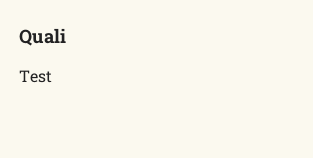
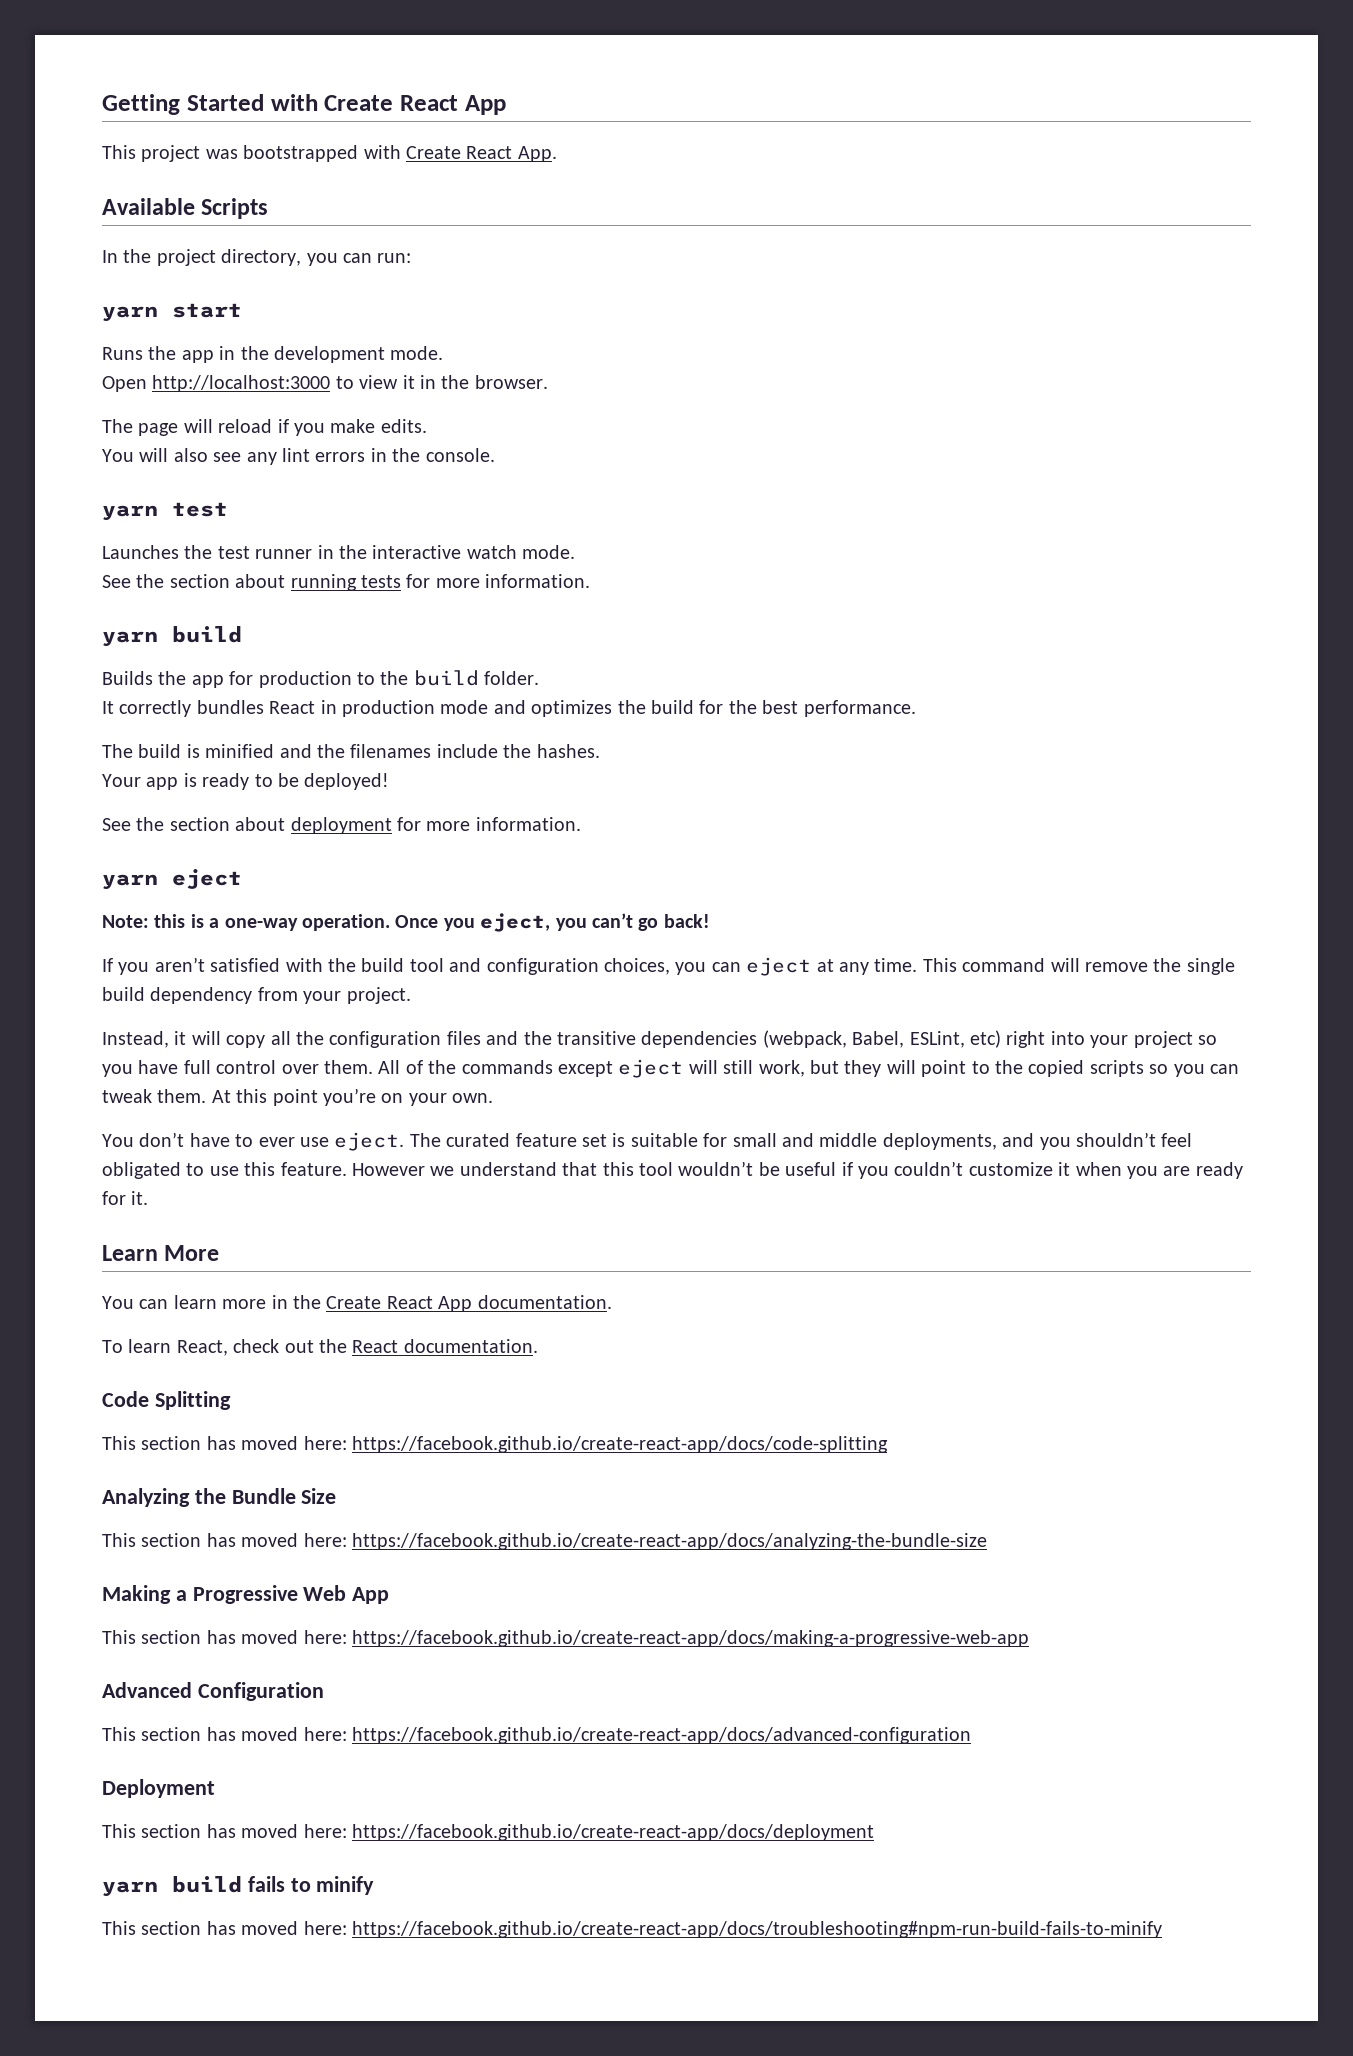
- Quali
- Test
+ Getting Started with Create React App
+ This project was bootstrapped with Create React App.
+ Available Scripts
+ In the project directory, you can run:
+ yarn start
+ Runs the app in the development mode.
+ Open http://localhost:3000 to view it in the browser.
+ The page will reload if you make edits.
+ You will also see any lint errors in the console.
+ yarn test
+ Launches the test runner in the interactive watch mode.
+ See the section about running tests for more information.
+ yarn build
+ Builds the app for production to the build folder.
+ It correctly bundles React in production mode and optimizes the build for the best performance.
+ The build is minified and the filenames include the hashes.
+ Your app is ready to be deployed!
+ See the section about deployment for more information.
+ yarn eject
+ Note: this is a one-way operation. Once you eject, you can’t go back!
+ If you aren’t satisfied with the build tool and configuration choices, you can eject at any time. This command will remove the single build dependency from your project.
+ Instead, it will copy all the configuration files and the transitive dependencies (webpack, Babel, ESLint, etc) right into your project so you have full control over them. All of the commands except eject will still work, but they will point to the copied scripts so you can tweak them. At this point you’re on your own.
+ You don’t have to ever use eject. The curated feature set is suitable for small and middle deployments, and you shouldn’t feel obligated to use this feature. However we understand that this tool wouldn’t be useful if you couldn’t customize it when you are ready for it.
+ Learn More
+ You can learn more in the Create React App documentation.
+ To learn React, check out the React documentation.
+ Code Splitting
+ This section has moved here: https://facebook.github.io/create-react-app/docs/code-splitting
+ Analyzing the Bundle Size
+ This section has moved here: https://facebook.github.io/create-react-app/docs/analyzing-the-bundle-size
+ Making a Progressive Web App
+ This section has moved here: https://facebook.github.io/create-react-app/docs/making-a-progressive-web-app
+ Advanced Configuration
+ This section has moved here: https://facebook.github.io/create-react-app/docs/advanced-configuration
+ Deployment
+ This section has moved here: https://facebook.github.io/create-react-app/docs/deployment
+ yarn build fails to minify
+ This section has moved here: https://facebook.github.io/create-react-app/docs/troubleshooting#npm-run-build-fails-to-minify

